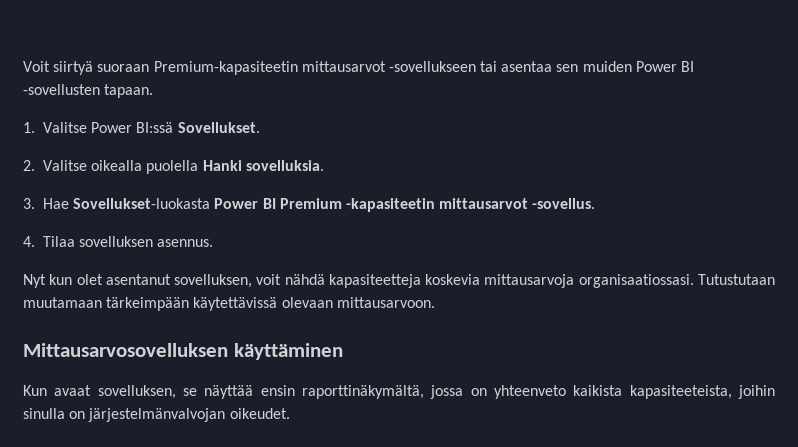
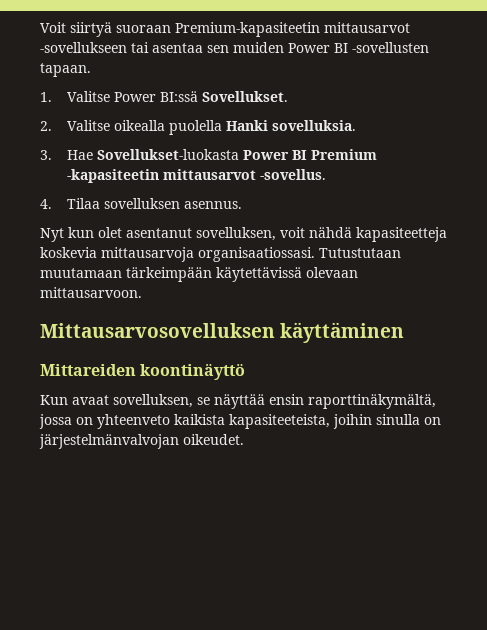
+ Mittareiden koontinäyttö

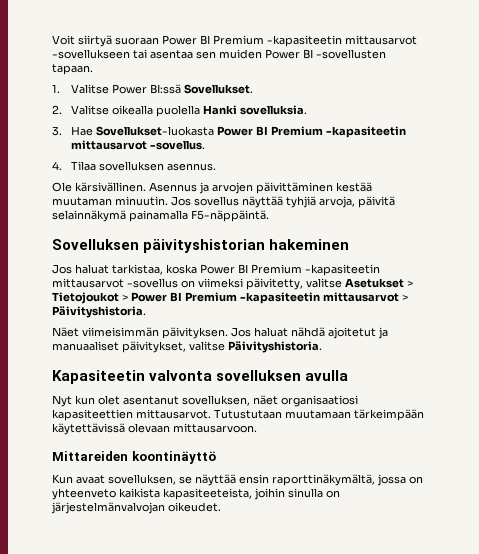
- Voit siirtyä suoraan Premium-kapasiteetin mittausarvot -sovellukseen tai asentaa sen muiden Power BI -sovellusten tapaan.
+ Voit siirtyä suoraan Power BI Premium -kapasiteetin mittausarvot -sovellukseen tai asentaa sen muiden Power BI -sovellusten tapaan.
+ Ole kärsivällinen. Asennus ja arvojen päivittäminen kestää muutaman minuutin. Jos sovellus näyttää tyhjiä arvoja, päivitä selainnäkymä painamalla F5-näppäintä.
+ Sovelluksen päivityshistorian hakeminen
+ Jos haluat tarkistaa, koska Power BI Premium -kapasiteetin mittausarvot -sovellus on viimeksi päivitetty, valitse Asetukset > Tietojoukot > Power BI Premium -kapasiteetin mittausarvot > Päivityshistoria.
+ Näet viimeisimmän päivityksen. Jos haluat nähdä ajoitetut ja manuaaliset päivitykset, valitse Päivityshistoria.
+ Kapasiteetin valvonta sovelluksen avulla
- Nyt kun olet asentanut sovelluksen, voit nähdä kapasiteetteja koskevia mittausarvoja organisaatiossasi.
+ Nyt kun olet asentanut sovelluksen, näet organisaatiosi kapasiteettien mittausarvot.
- Mittausarvosovelluksen käyttäminen

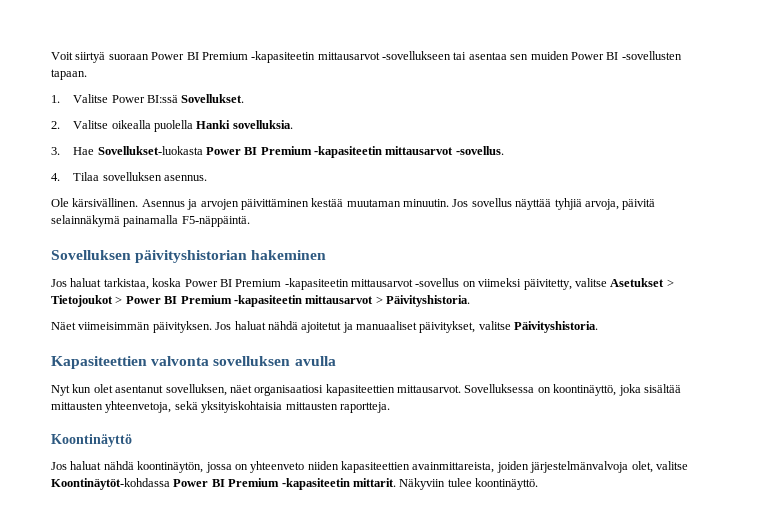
- Kapasiteetin valvonta sovelluksen avulla
+ Kapasiteettien valvonta sovelluksen avulla
- Tutustutaan muutamaan tärkeimpään käytettävissä olevaan mittausarvoon.
- Mittareiden koontinäyttö
- Kun avaat sovelluksen, se näyttää ensin raporttinäkymältä, jossa on yhteenveto kaikista kapasiteeteista, joihin sinulla on järjestelmänvalvojan oikeudet.
+ Sovelluksessa on koontinäyttö, joka sisältää mittausten yhteenvetoja, sekä yksityiskohtaisia mittausten raportteja.
+ Koontinäyttö
+ Jos haluat nähdä koontinäytön, jossa on yhteenveto niiden kapasiteettien avainmittareista, joiden järjestelmänvalvoja olet, valitse Koontinäytöt-kohdassa Power BI Premium -kapasiteetin mittarit. Näkyviin tulee koontinäyttö.

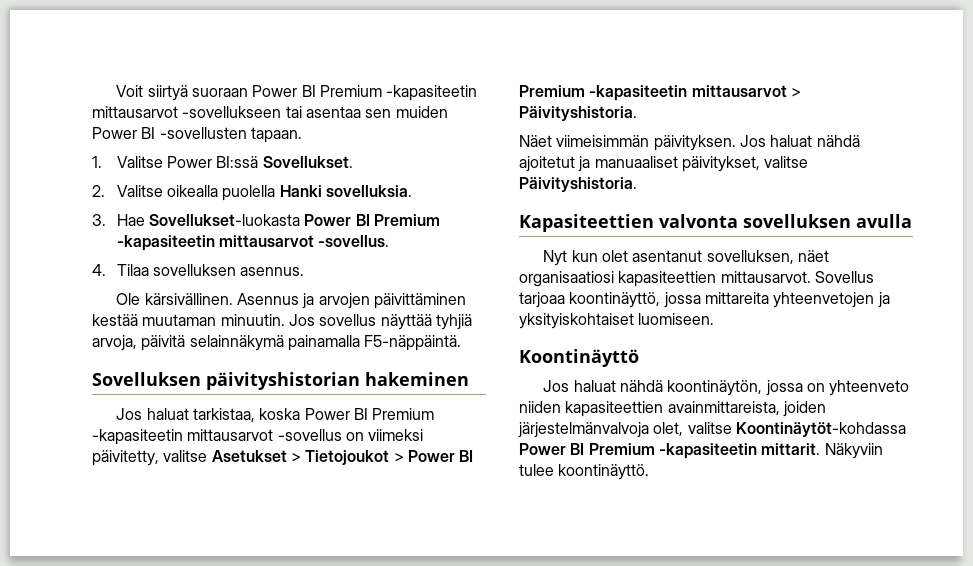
- Sovelluksessa on koontinäyttö, joka sisältää mittausten yhteenvetoja, sekä yksityiskohtaisia mittausten raportteja.
+ Sovellus tarjoaa koontinäyttö, jossa mittareita yhteenvetojen ja yksityiskohtaiset luomiseen.

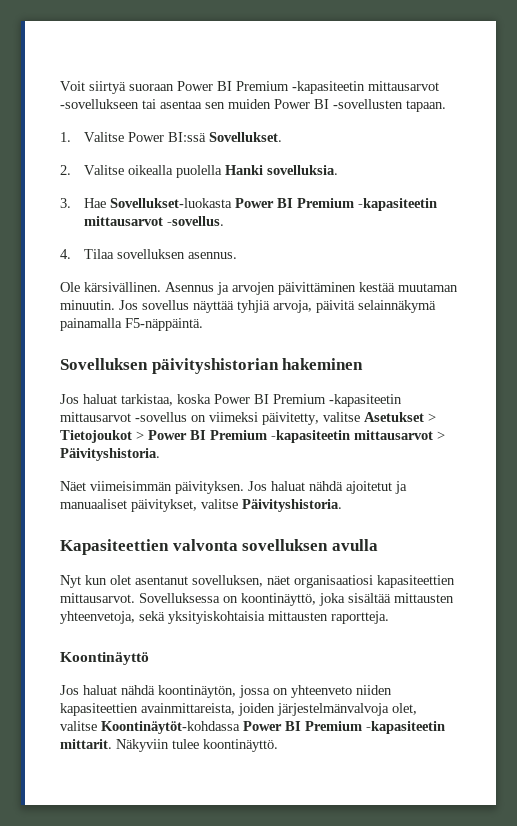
- Sovellus tarjoaa koontinäyttö, jossa mittareita yhteenvetojen ja yksityiskohtaiset luomiseen.
+ Sovelluksessa on koontinäyttö, joka sisältää mittausten yhteenvetoja, sekä yksityiskohtaisia mittausten raportteja.

